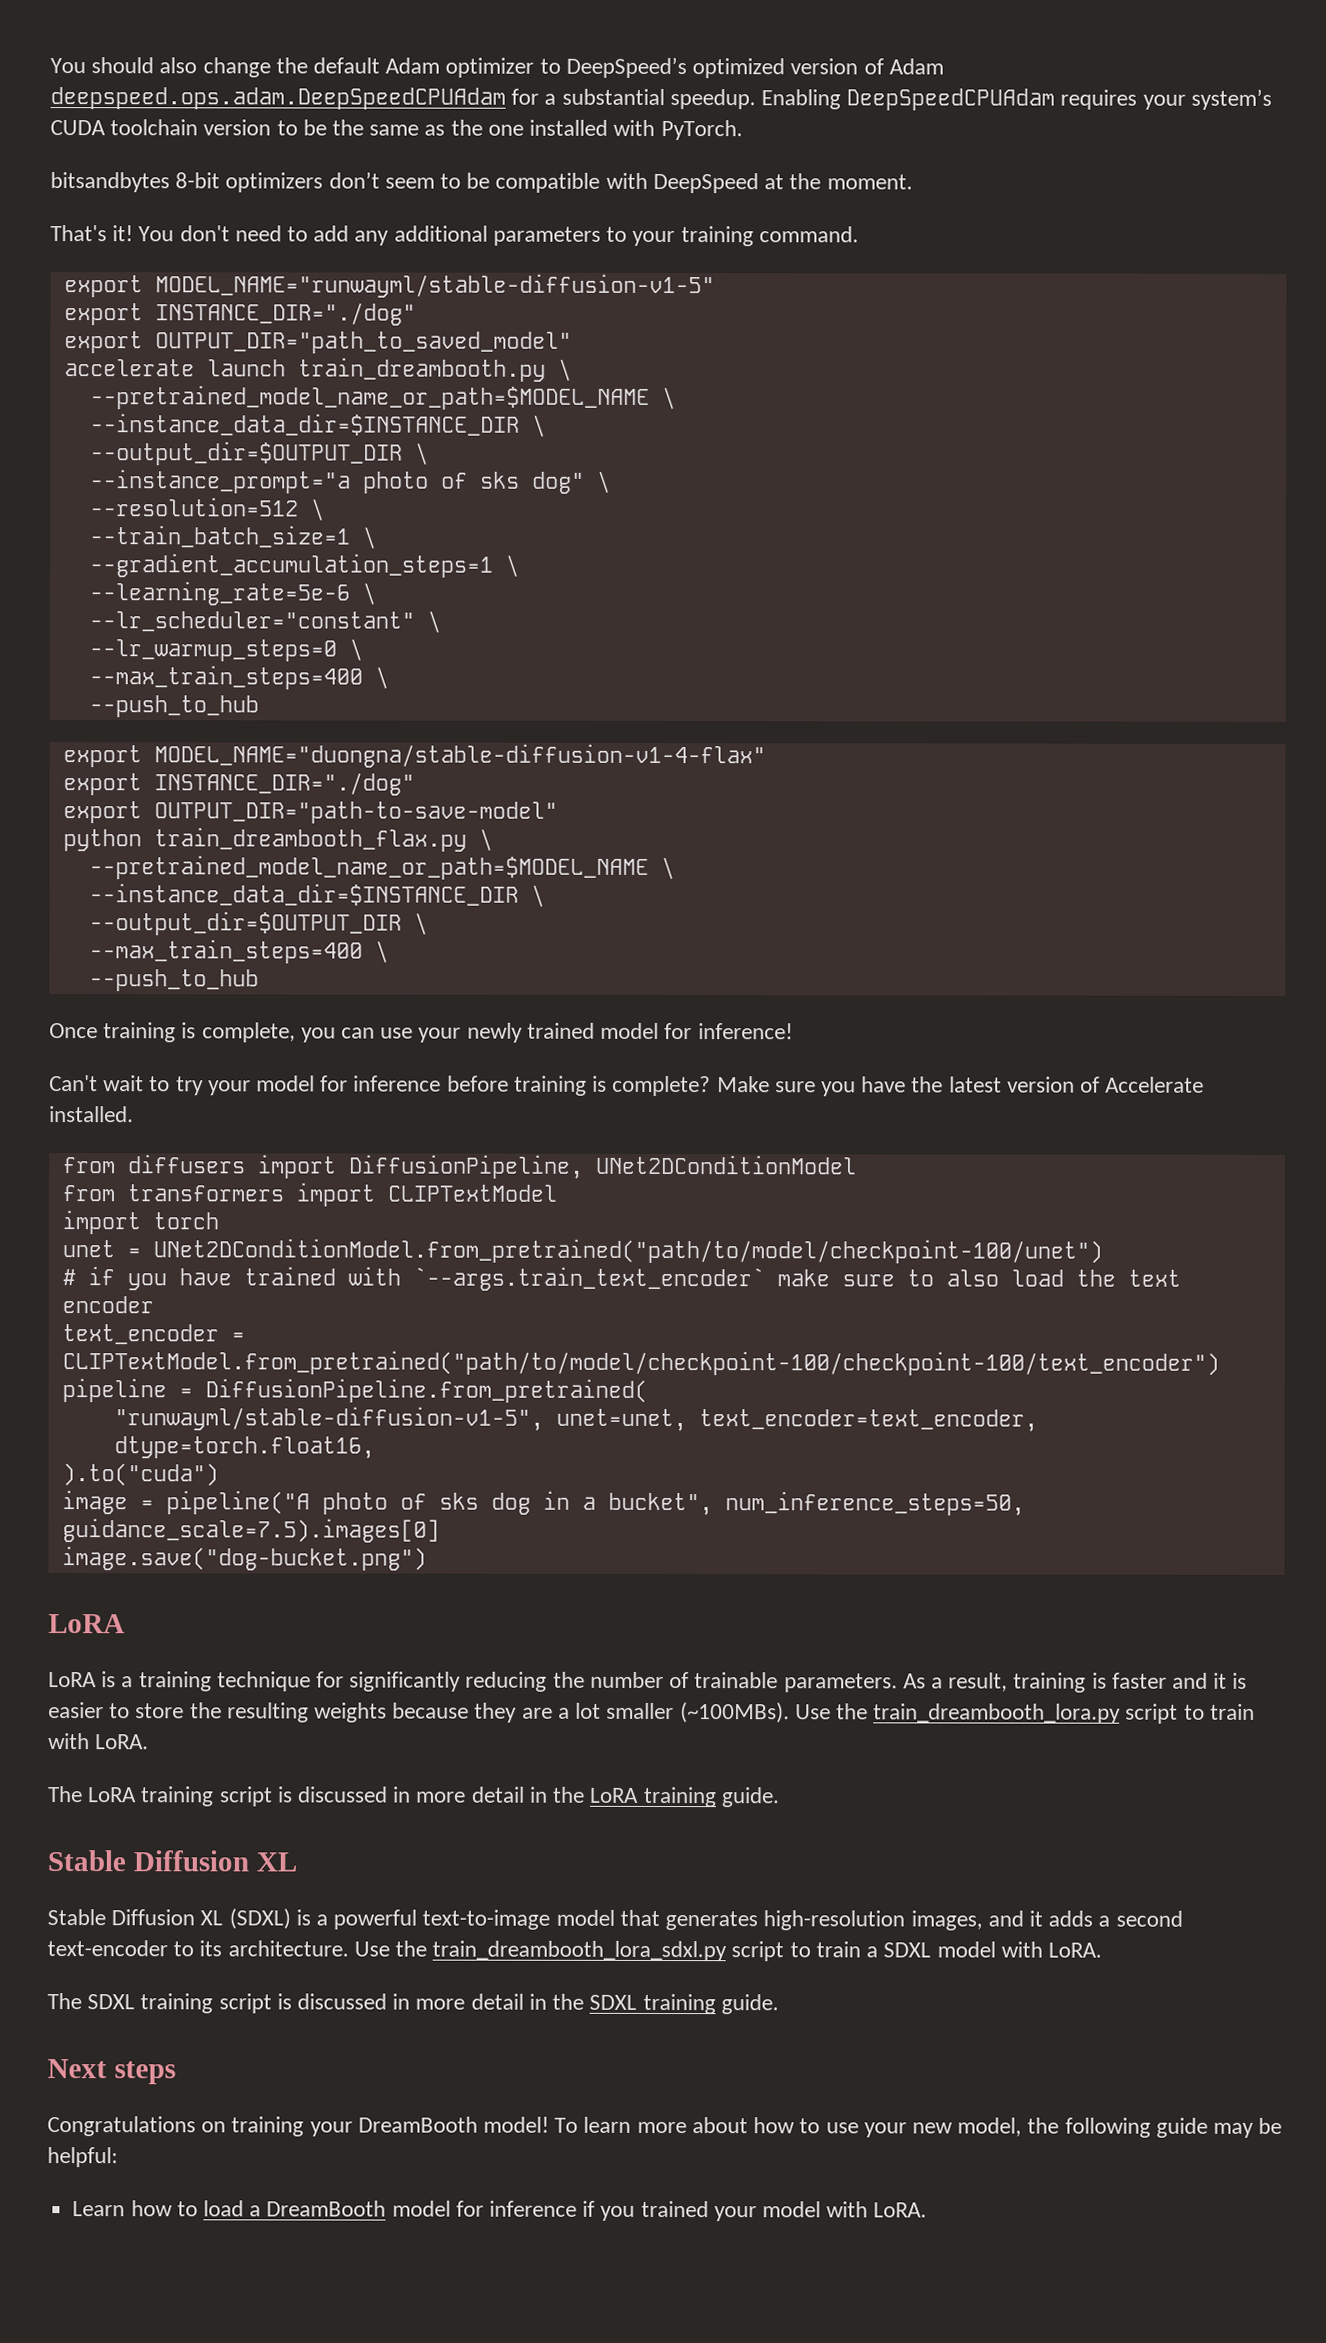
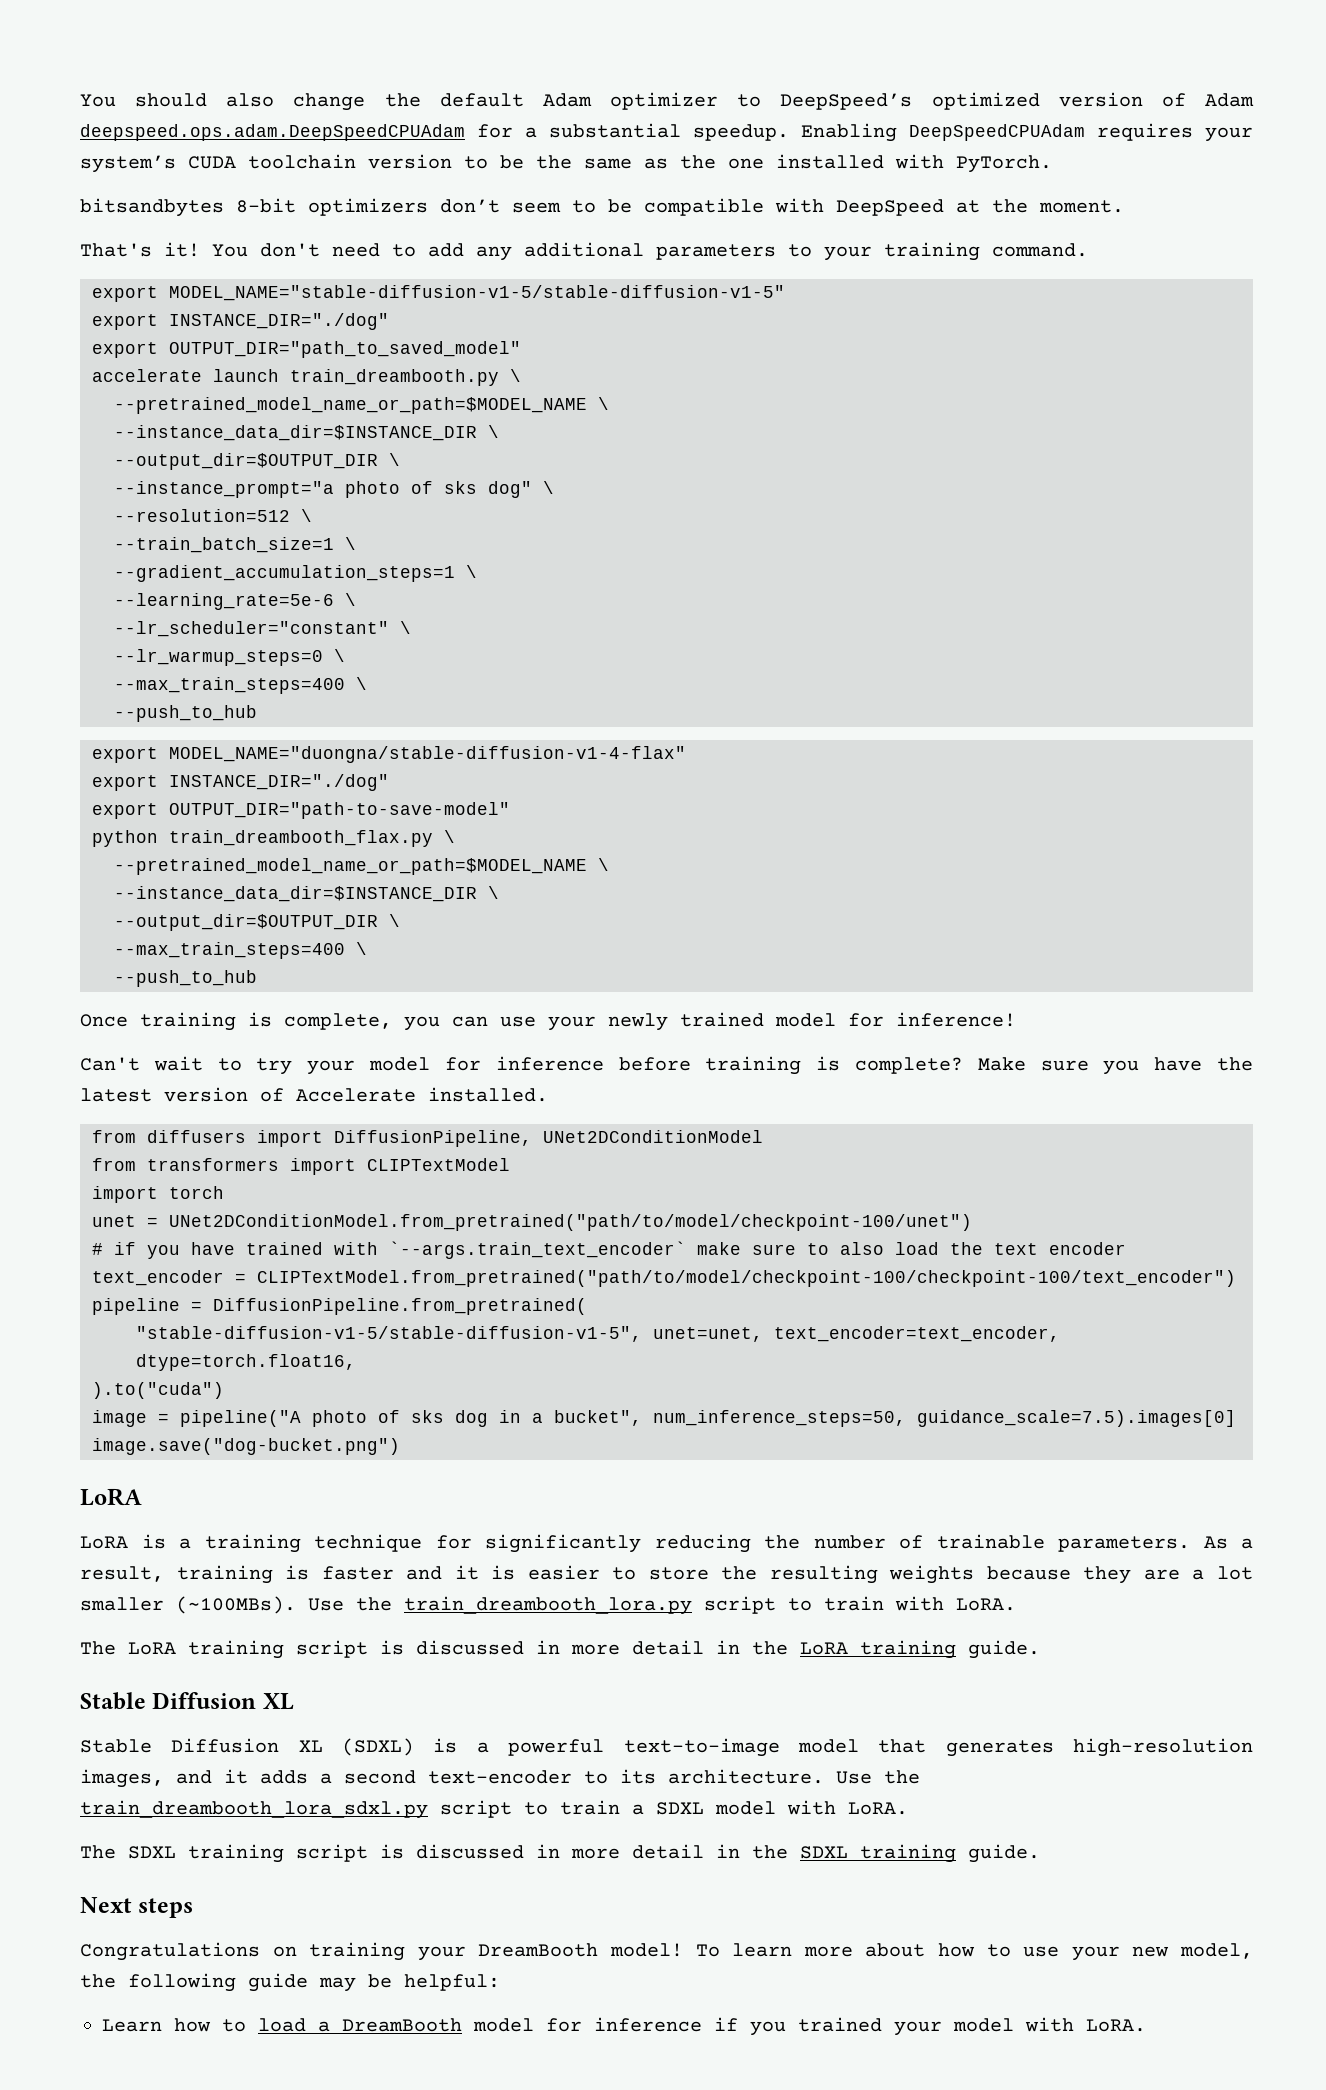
- export MODEL_NAME="runwayml/stable-diffusion-v1-5"
+ export MODEL_NAME="stable-diffusion-v1-5/stable-diffusion-v1-5"
- "runwayml/stable-diffusion-v1-5", unet=unet, text_encoder=text_encoder, dtype=torch.float16,
+ "stable-diffusion-v1-5/stable-diffusion-v1-5", unet=unet, text_encoder=text_encoder, dtype=torch.float16,

